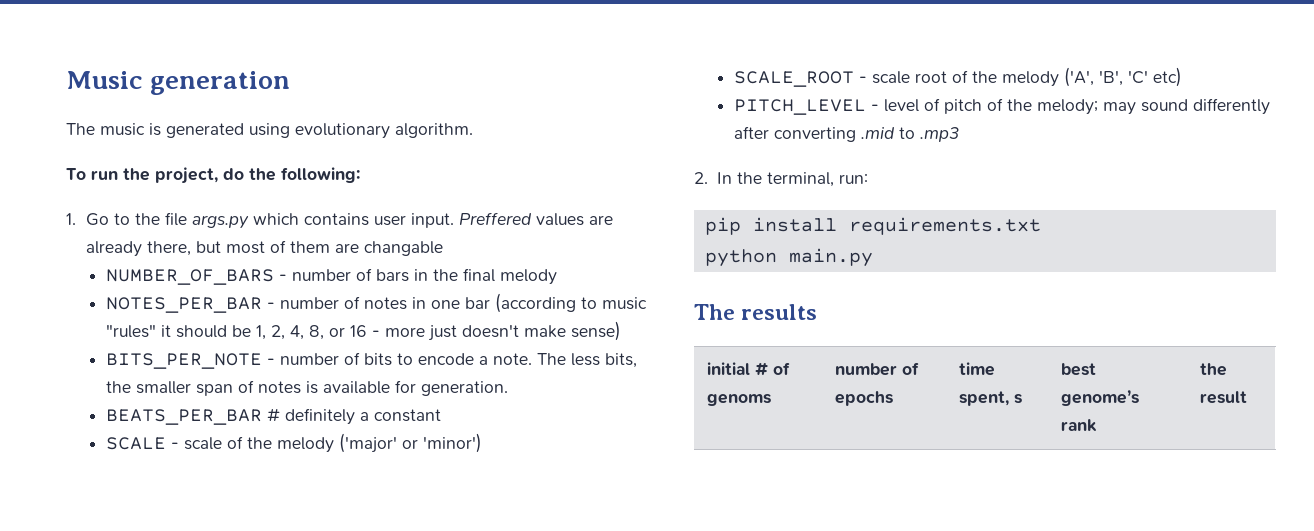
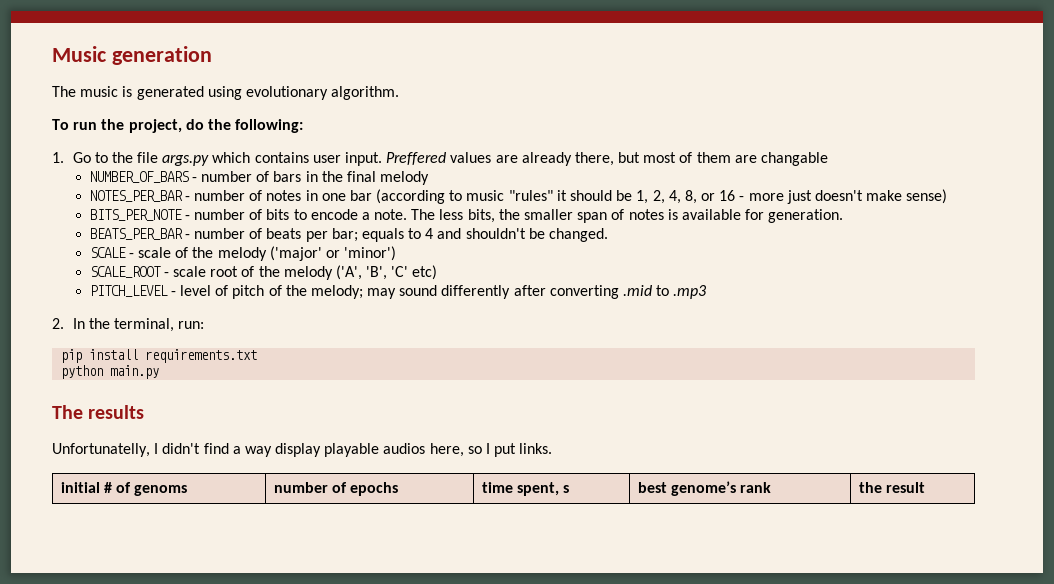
- BEATS_PER_BAR # definitely a constant
+ BEATS_PER_BAR - number of beats per bar; equals to 4 and shouldn't be changed.
+ Unfortunatelly, I didn't find a way display playable audios here, so I put links.

